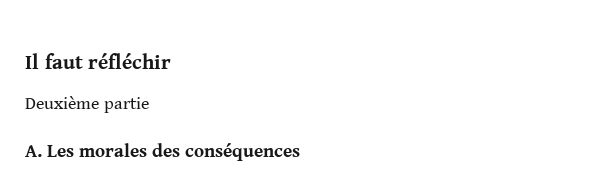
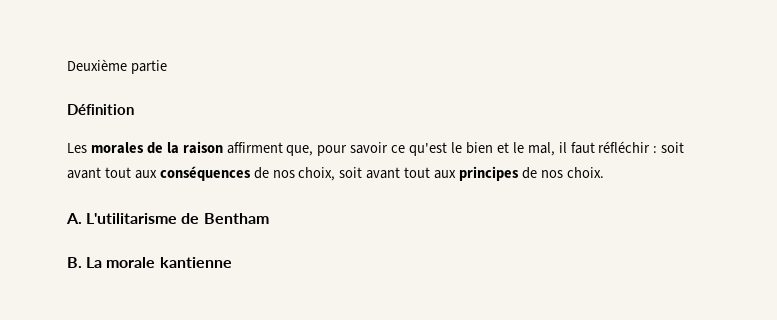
- Il faut réfléchir
- A. Les morales des conséquences
+ Définition
+ Les morales de la raison affirment que, pour savoir ce qu'est le bien et le mal, il faut réfléchir : soit avant tout aux conséquences de nos choix, soit avant tout aux principes de nos choix.
+ A. L'utilitarisme de Bentham
+ B. La morale kantienne

